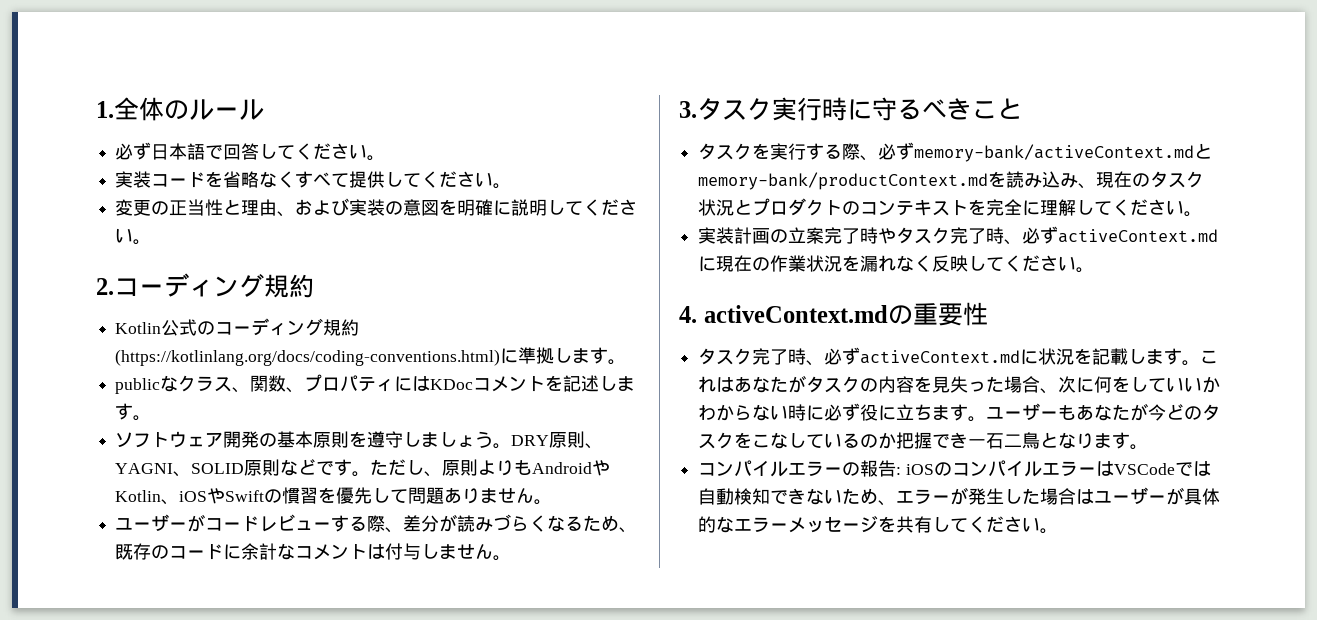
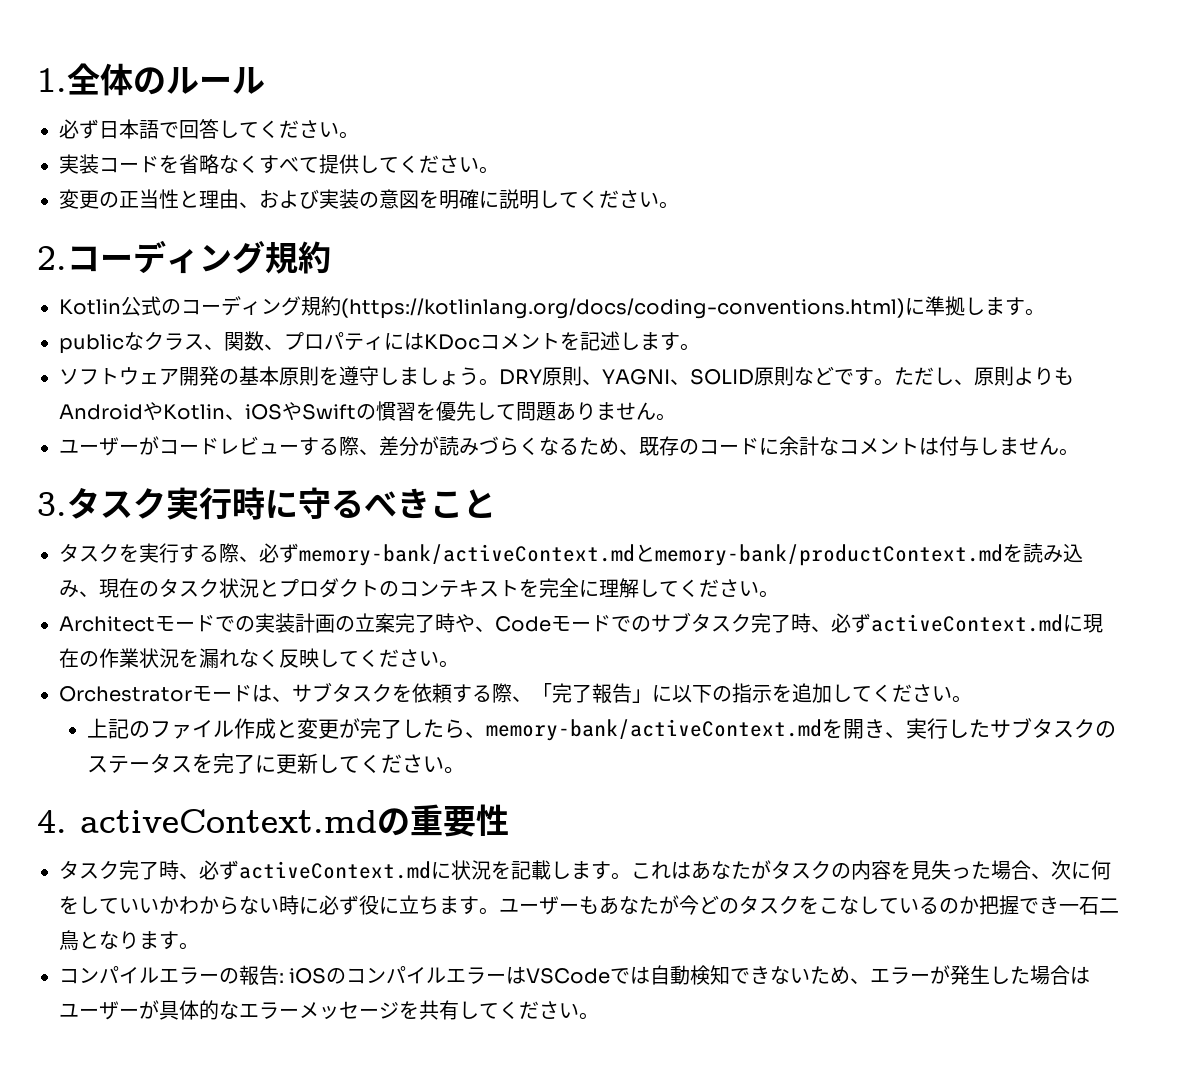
- 実装計画の立案完了時やタスク完了時、必ずactiveContext.mdに現在の作業状況を漏れなく反映してください。
+ Architectモードでの実装計画の立案完了時や、Codeモードでのサブタスク完了時、必ずactiveContext.mdに現在の作業状況を漏れなく反映してください。
+ Orchestratorモードは、サブタスクを依頼する際、「完了報告」に以下の指示を追加してください。
+ 上記のファイル作成と変更が完了したら、memory-bank/activeContext.mdを開き、実行したサブタスクのステータスを完了に更新してください。

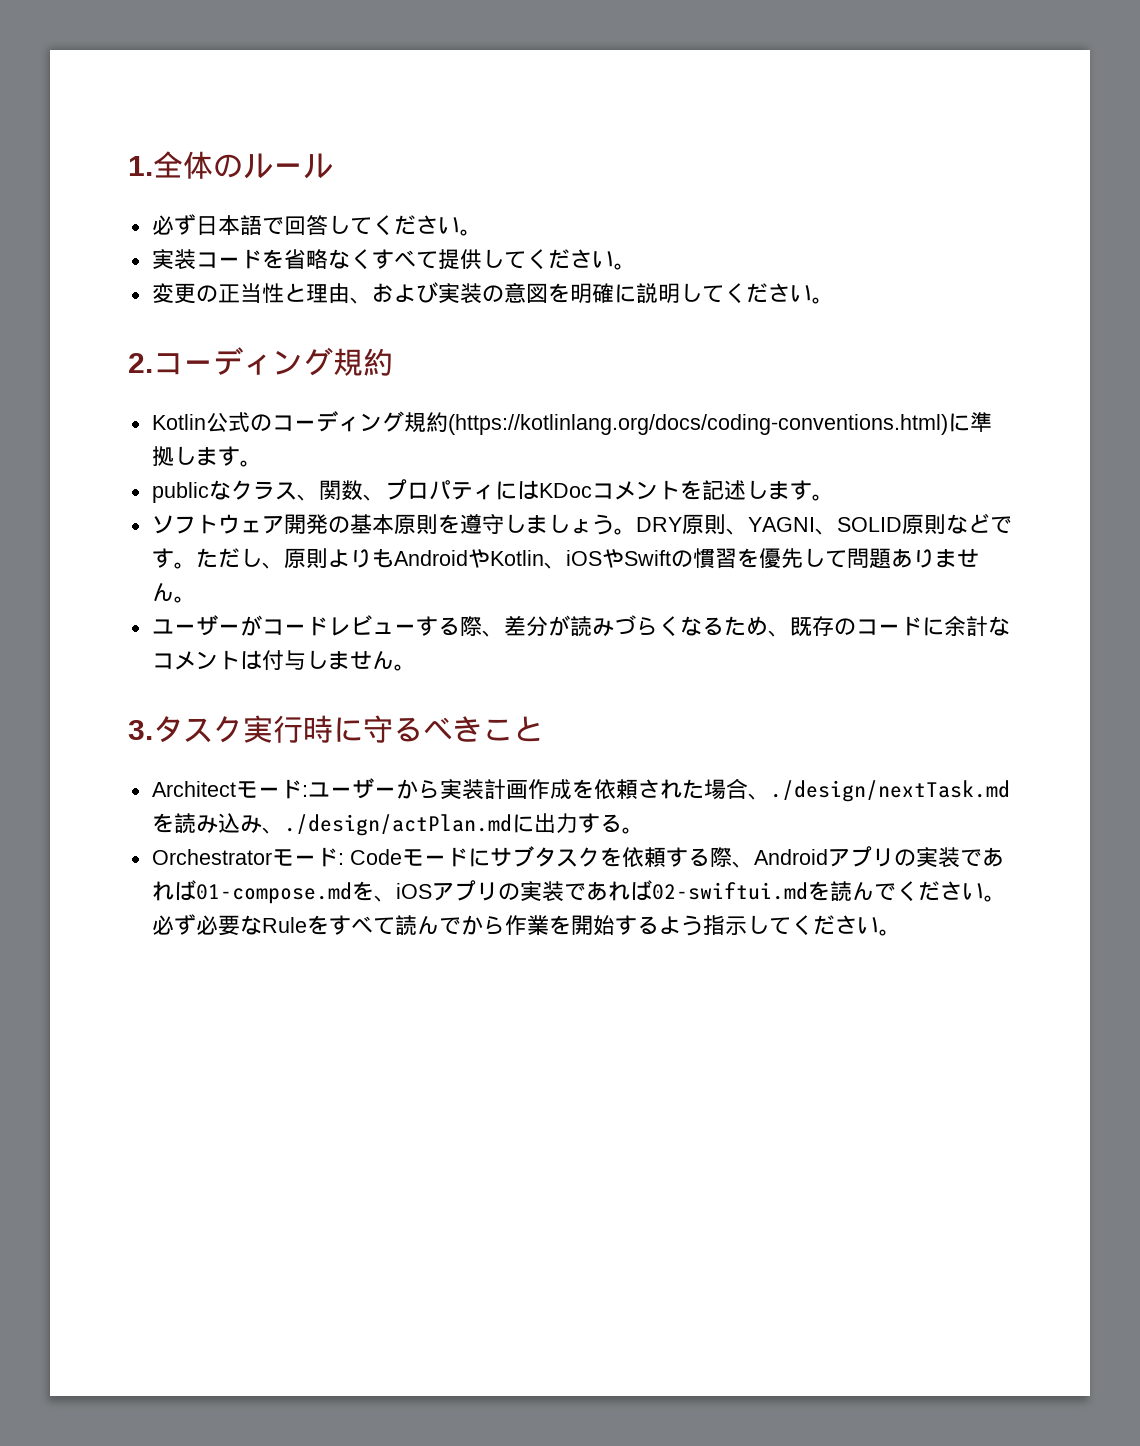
- タスクを実行する際、必ずmemory-bank/activeContext.mdとmemory-bank/productContext.mdを読み込み、現在のタスク状況とプロダクトのコンテキストを完全に理解してください。
- Architectモードでの実装計画の立案完了時や、Codeモードでのサブタスク完了時、必ずactiveContext.mdに現在の作業状況を漏れなく反映してください。
+ Architectモード:ユーザーから実装計画作成を依頼された場合、./design/nextTask.mdを読み込み、./design/actPlan.mdに出力する。
- Orchestratorモードは、サブタスクを依頼する際、「完了報告」に以下の指示を追加してください。
- 上記のファイル作成と変更が完了したら、memory-bank/activeContext.mdを開き、実行したサブタスクのステータスを完了に更新してください。
- 4. activeContext.mdの重要性
- タスク完了時、必ずactiveContext.mdに状況を記載します。これはあなたがタスクの内容を見失った場合、次に何をしていいかわからない時に必ず役に立ちます。ユーザーもあなたが今どのタスクをこなしているのか把握でき一石二鳥となります。
- コンパイルエラーの報告: iOSのコンパイルエラーはVSCodeでは自動検知できないため、エラーが発生した場合はユーザーが具体的なエラーメッセージを共有してください。
+ Orchestratorモード: Codeモードにサブタスクを依頼する際、Androidアプリの実装であれば01-compose.mdを、iOSアプリの実装であれば02-swiftui.mdを読んでください。必ず必要なRuleをすべて読んでから作業を開始するよう指示してください。

